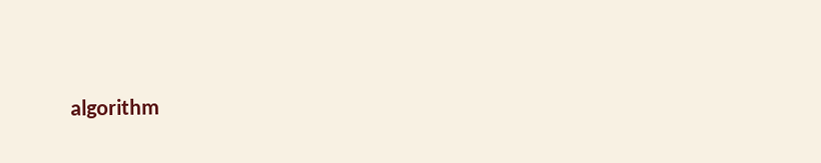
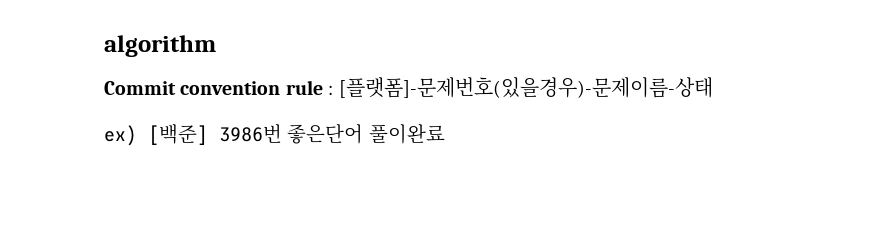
+ Commit convention rule : [플랫폼]-문제번호(있을경우)-문제이름-상태
+ ex) [백준] 3986번 좋은단어 풀이완료

